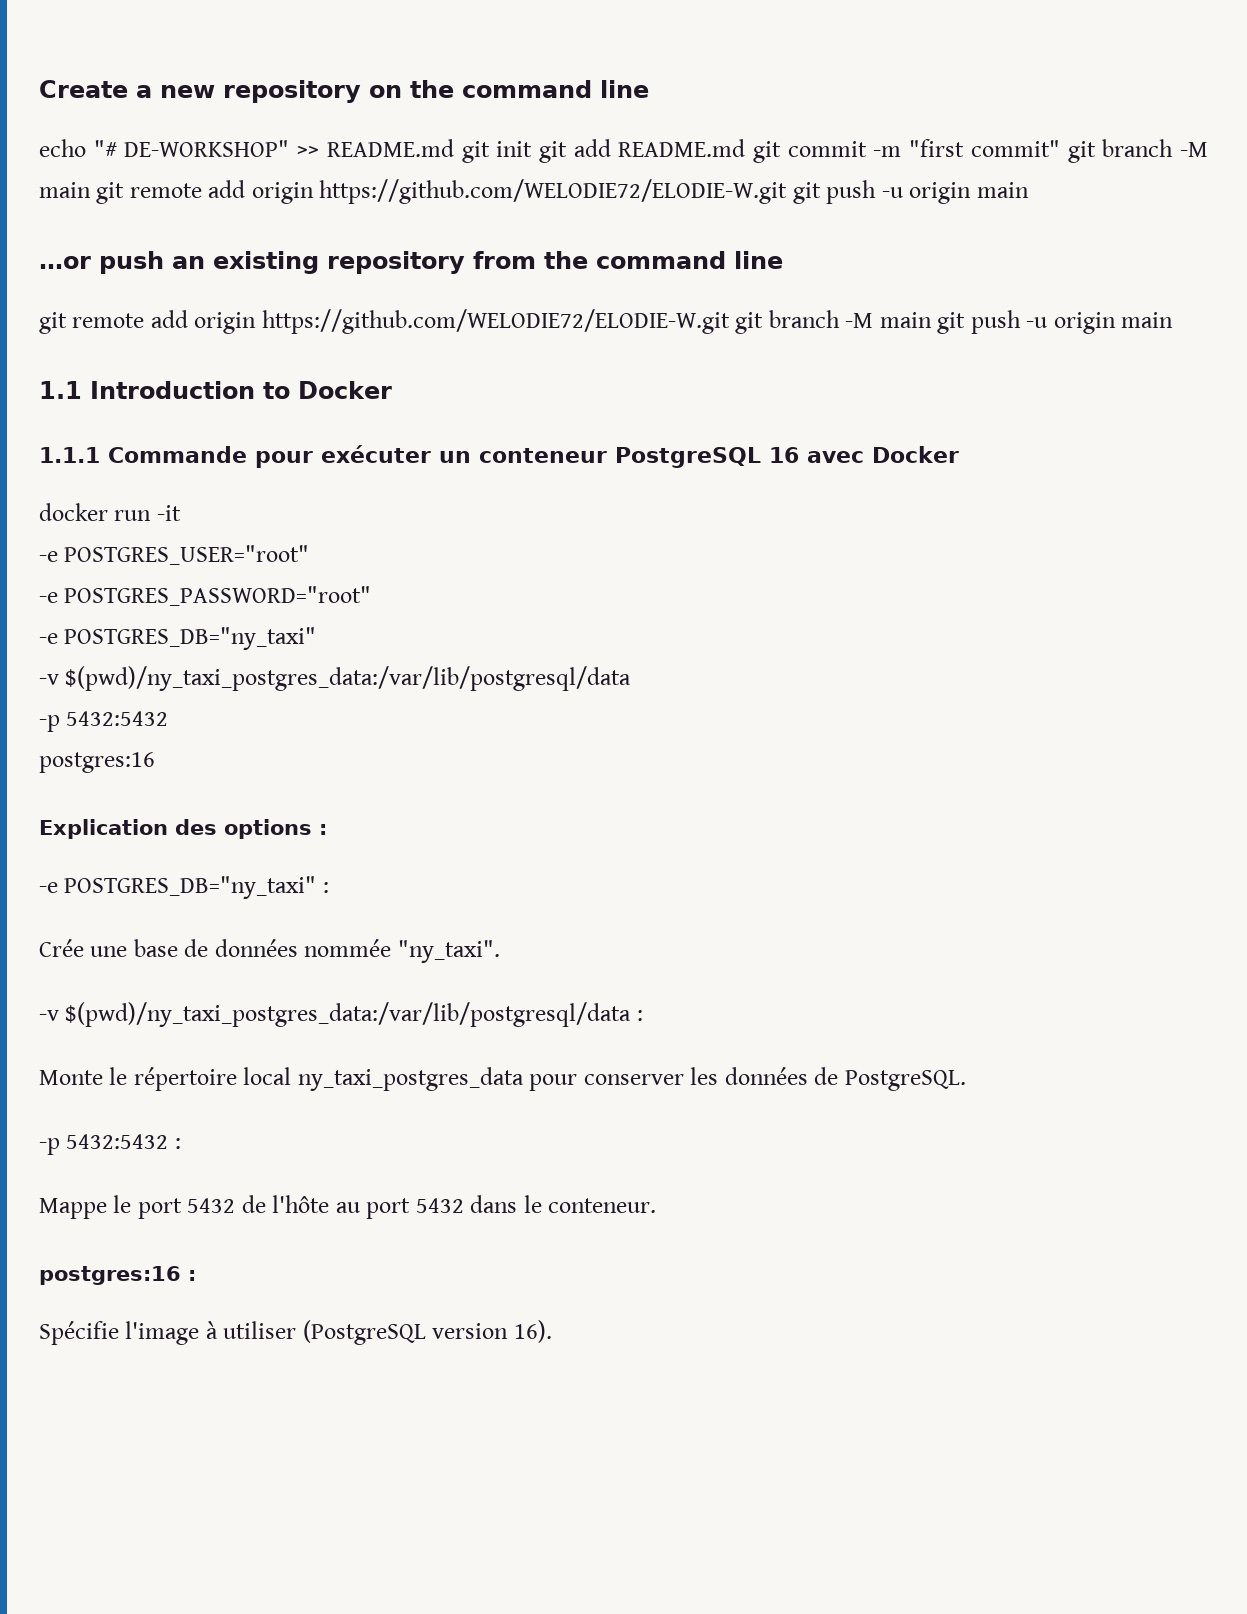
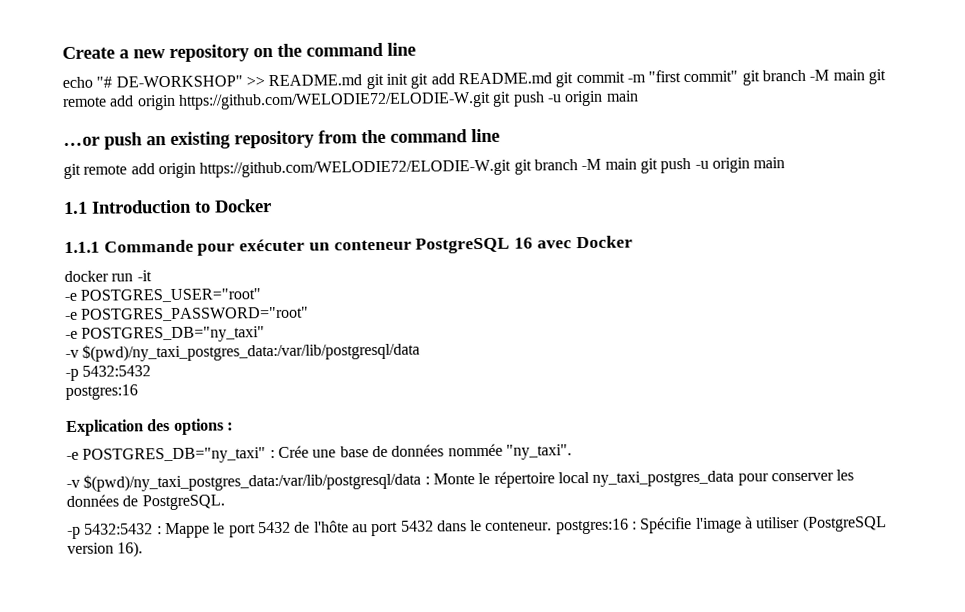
- -e POSTGRES_DB="ny_taxi" :
- Crée une base de données nommée "ny_taxi".
+ -e POSTGRES_DB="ny_taxi" : Crée une base de données nommée "ny_taxi".
- -v $(pwd)/ny_taxi_postgres_data:/var/lib/postgresql/data :
- Monte le répertoire local ny_taxi_postgres_data pour conserver les données de PostgreSQL.
+ -v $(pwd)/ny_taxi_postgres_data:/var/lib/postgresql/data : Monte le répertoire local ny_taxi_postgres_data pour conserver les données de PostgreSQL.
- -p 5432:5432 :
- Mappe le port 5432 de l'hôte au port 5432 dans le conteneur.
- postgres:16 :
- Spécifie l'image à utiliser (PostgreSQL version 16).
+ -p 5432:5432 : Mappe le port 5432 de l'hôte au port 5432 dans le conteneur. postgres:16 : Spécifie l'image à utiliser (PostgreSQL version 16).

